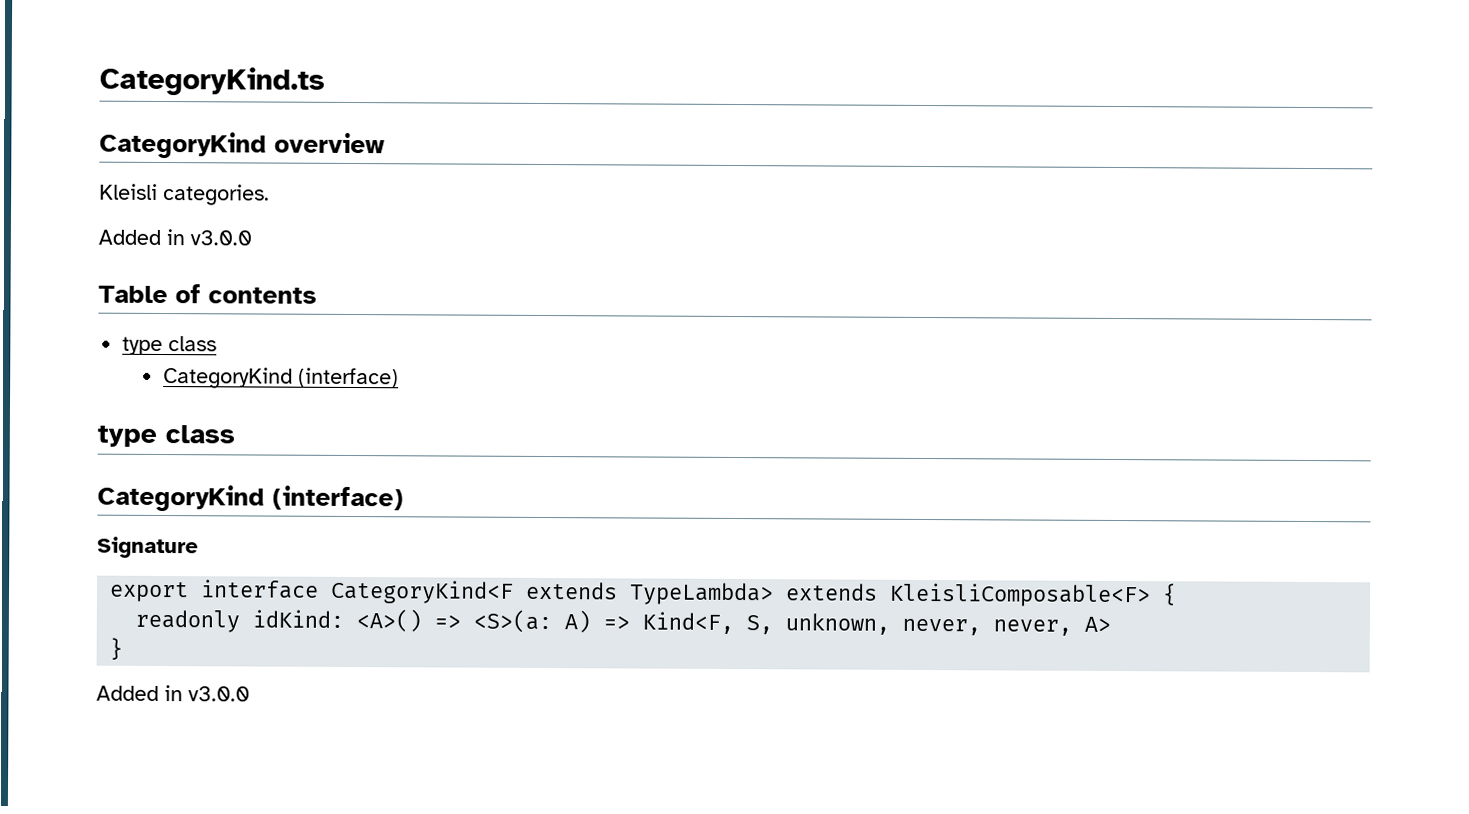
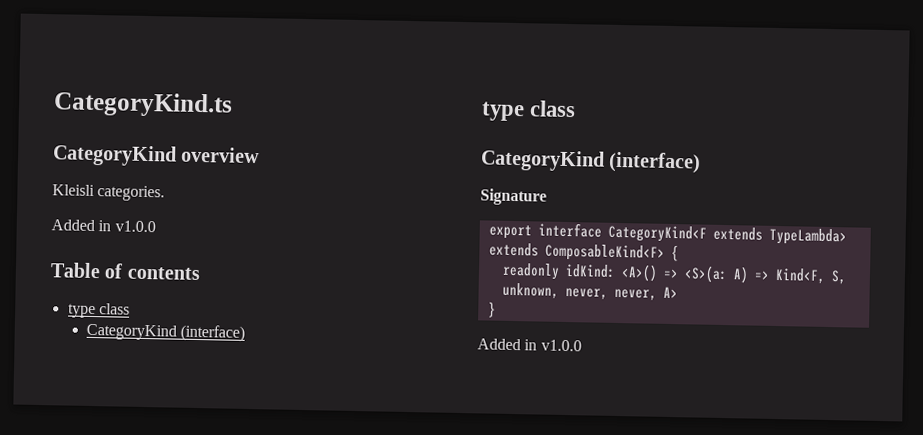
  Kleisli categories.
- Added in v3.0.0
+ Added in v1.0.0
- export interface CategoryKind<F extends TypeLambda> extends KleisliComposable<F> {
+ export interface CategoryKind<F extends TypeLambda> extends ComposableKind<F> {
  }
- Added in v3.0.0
+ Added in v1.0.0

